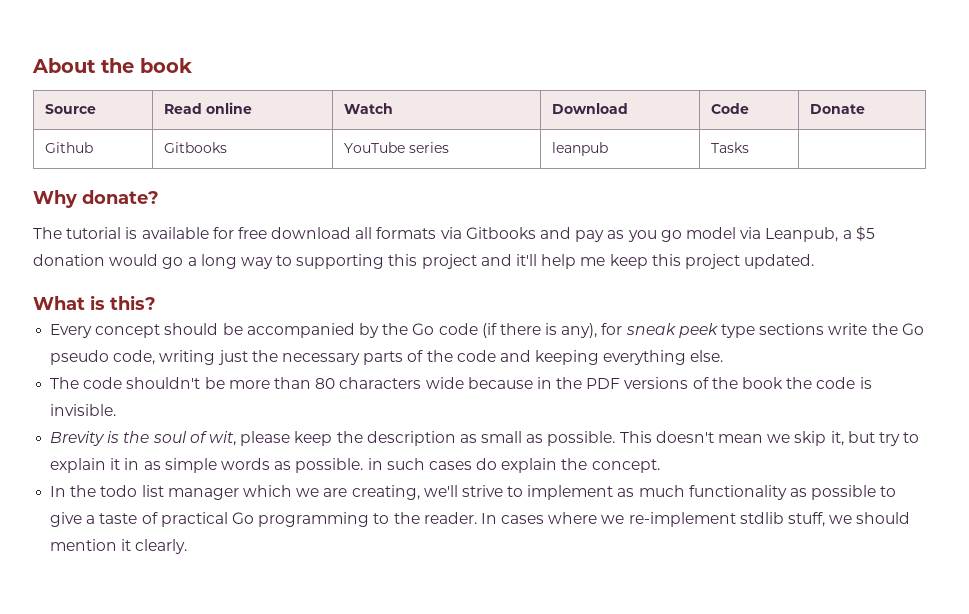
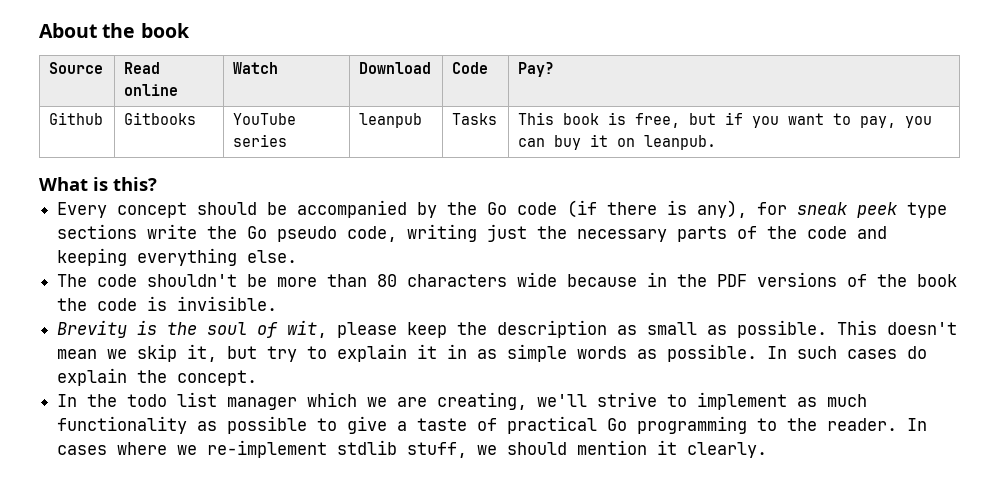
- Source | Read online | Watch | Download | Code | Donate
+ Source | Read online | Watch | Download | Code | Pay?
- Github | Gitbooks | YouTube series | leanpub | Tasks |
- Why donate?
- The tutorial is available for free download all formats via Gitbooks and pay as you go model via Leanpub, a $5 donation would go a long way to supporting this project and it'll help me keep this project updated.
+ Github | Gitbooks | YouTube series | leanpub | Tasks | This book is free, but if you want to pay, you can buy it on leanpub.
- This doesn't mean we skip it, but try to explain it in as simple words as possible. in such cases do explain the concept.
+ This doesn't mean we skip it, but try to explain it in as simple words as possible. In such cases do explain the concept.

